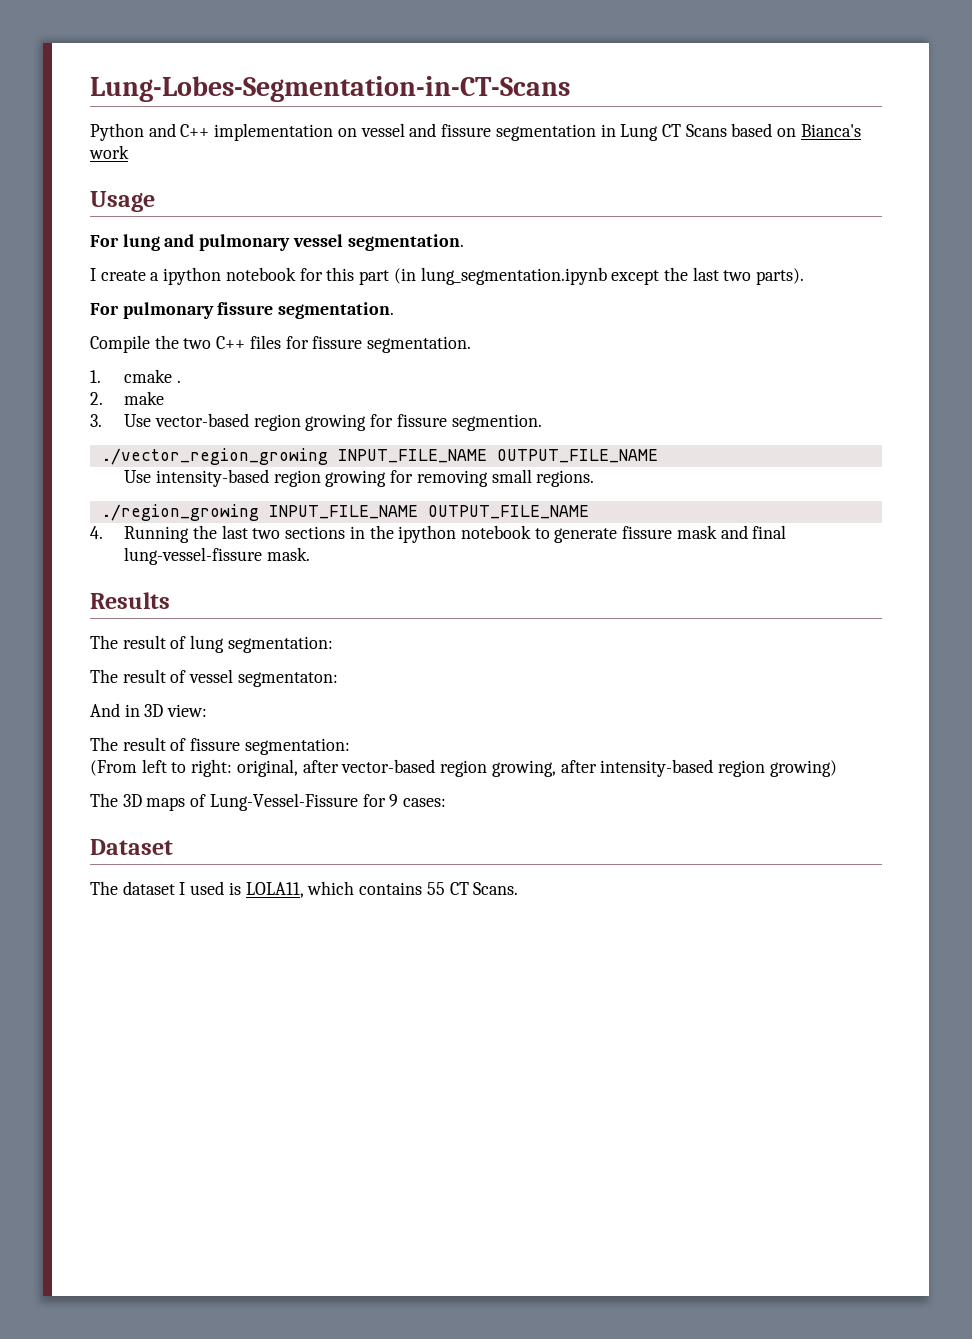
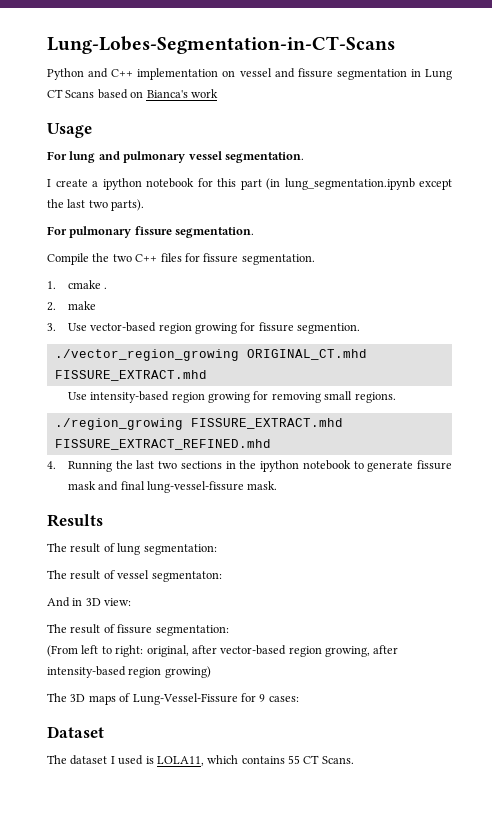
- ./vector_region_growing INPUT_FILE_NAME OUTPUT_FILE_NAME
+ ./vector_region_growing ORIGINAL_CT.mhd FISSURE_EXTRACT.mhd
- ./region_growing INPUT_FILE_NAME OUTPUT_FILE_NAME
+ ./region_growing FISSURE_EXTRACT.mhd FISSURE_EXTRACT_REFINED.mhd

